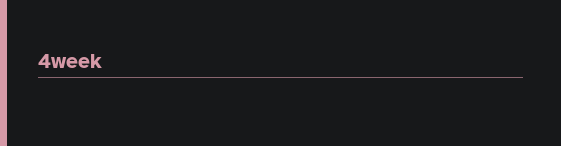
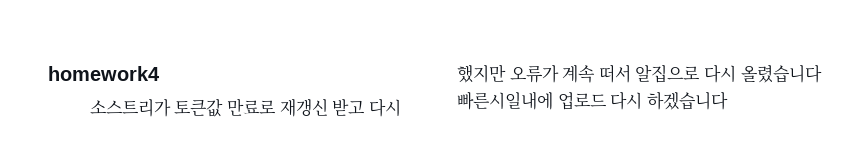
- 4week
+ homework4
+ 소스트리가 토큰값 만료로 재갱신 받고 다시 했지만 오류가 계속 떠서 알집으로 다시 올렸습니다 빠른시일내에 업로드 다시 하겠습니다

